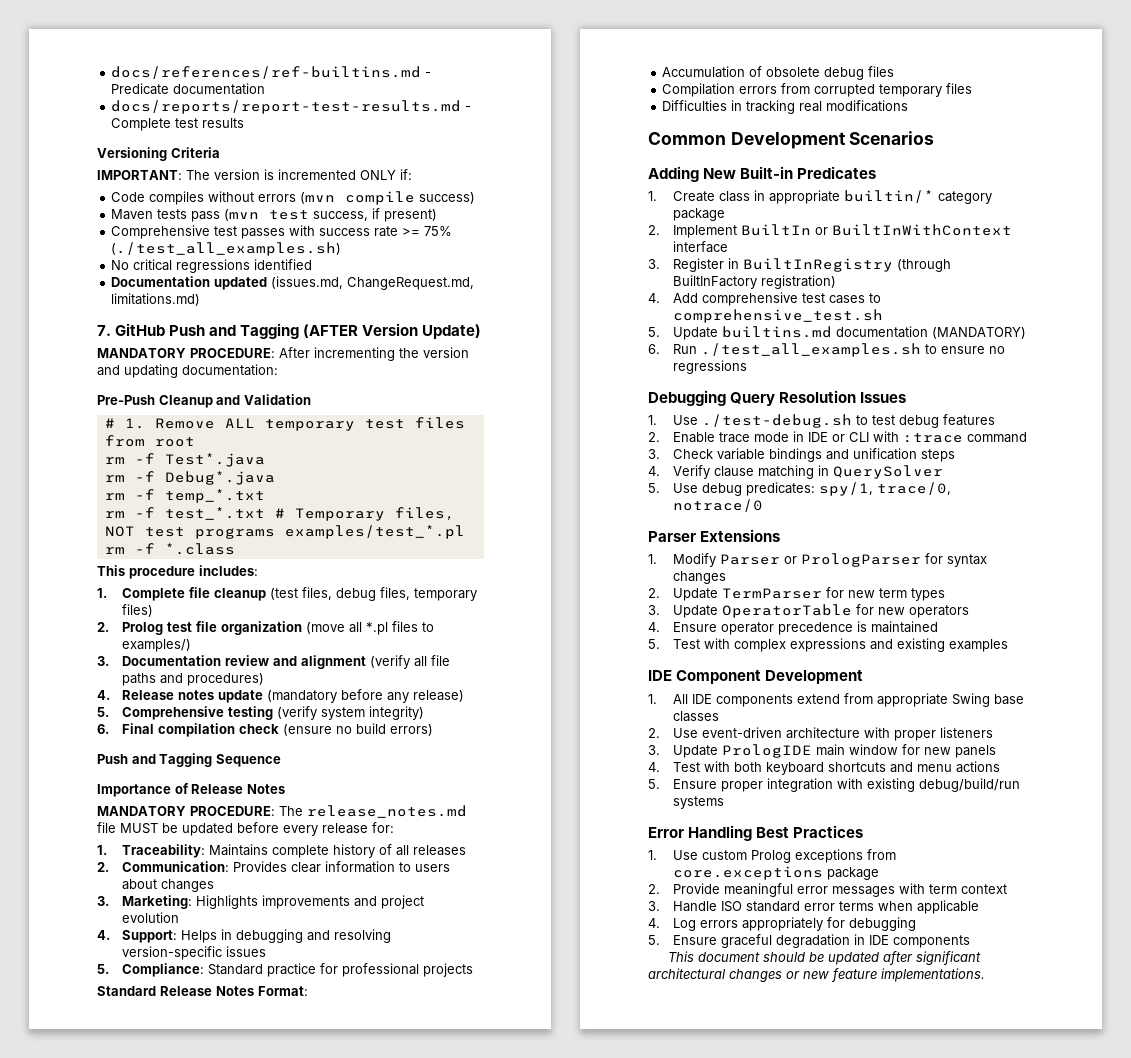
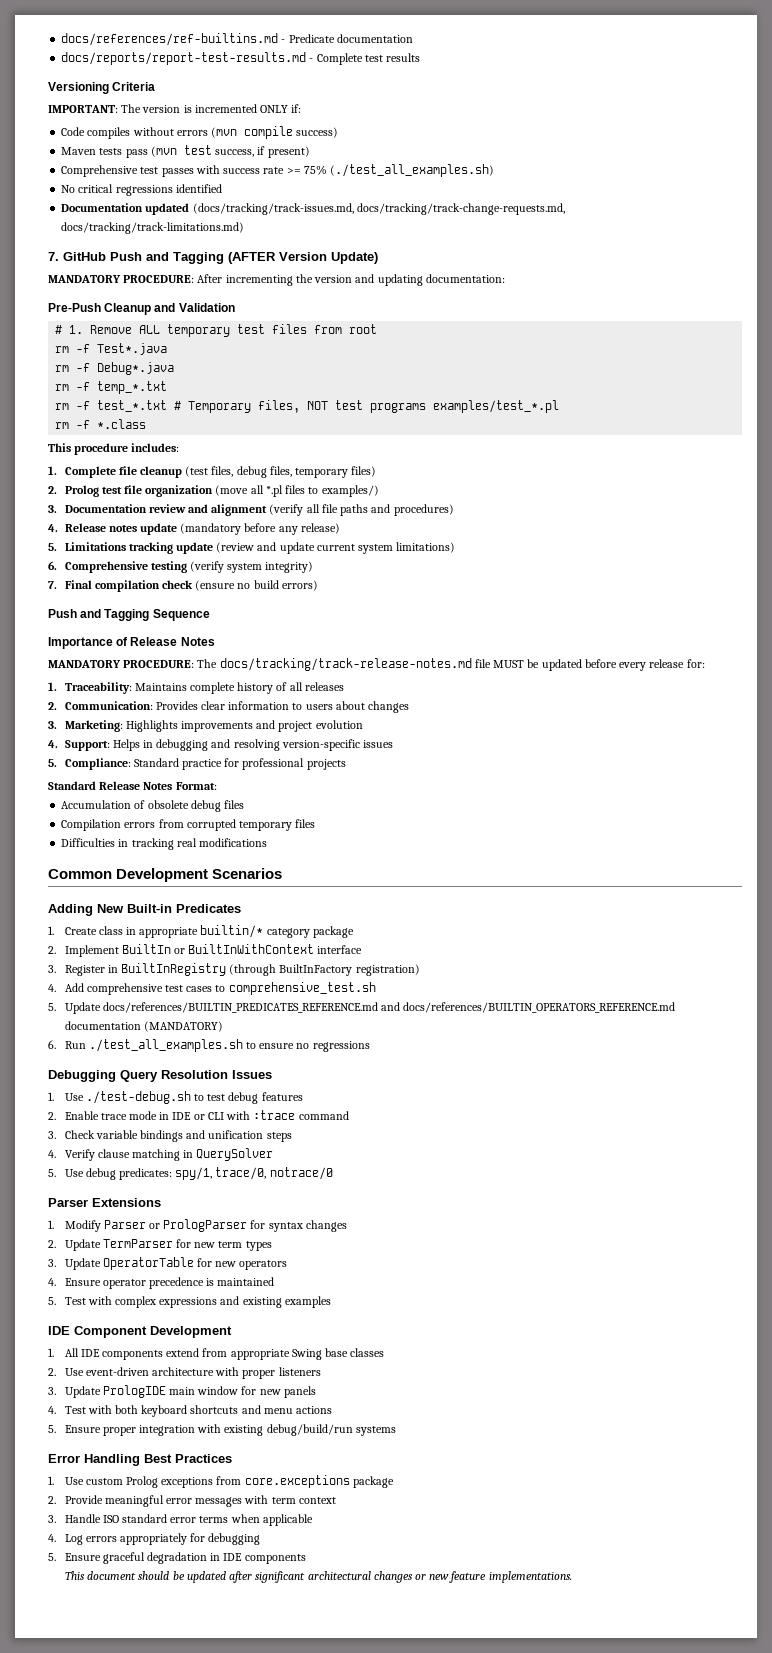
- Documentation updated (issues.md, ChangeRequest.md, limitations.md)
+ Documentation updated (docs/tracking/track-issues.md, docs/tracking/track-change-requests.md, docs/tracking/track-limitations.md)
- 5. Comprehensive testing (verify system integrity)
+ 5. Limitations tracking update (review and update current system limitations)
+ 6. Comprehensive testing (verify system integrity)
- 6. Final compilation check (ensure no build errors)
+ 7. Final compilation check (ensure no build errors)
- MANDATORY PROCEDURE: The release_notes.md file MUST be updated before every release for:
+ MANDATORY PROCEDURE: The docs/tracking/track-release-notes.md file MUST be updated before every release for:
- 5. Update builtins.md documentation (MANDATORY)
+ 5. Update docs/references/BUILTIN_PREDICATES_REFERENCE.md and docs/references/BUILTIN_OPERATORS_REFERENCE.md documentation (MANDATORY)

